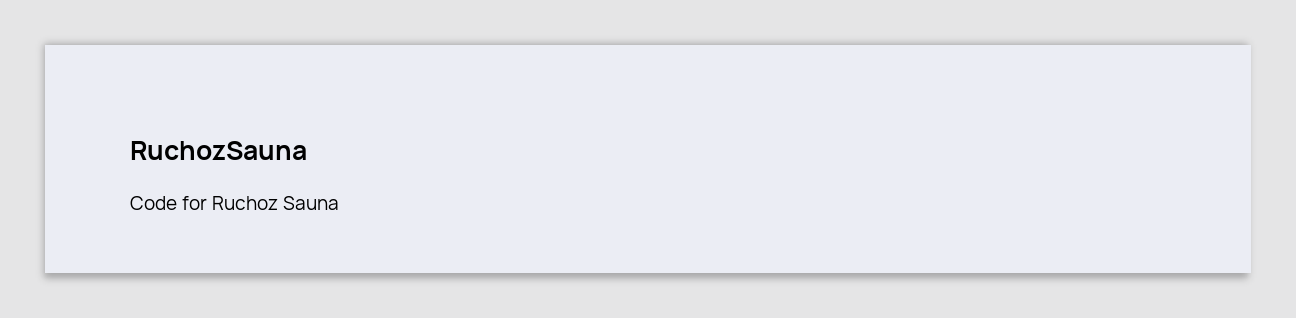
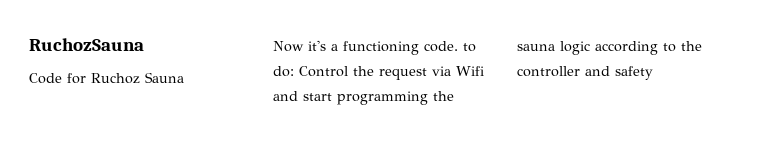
+ Now it's a functioning code. to do: Control the request via Wifi and start programming the sauna logic according to the controller and safety

